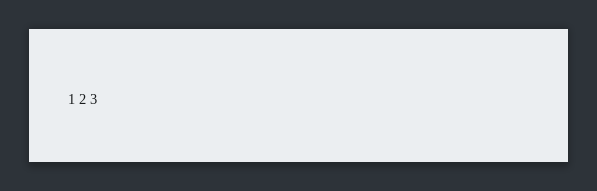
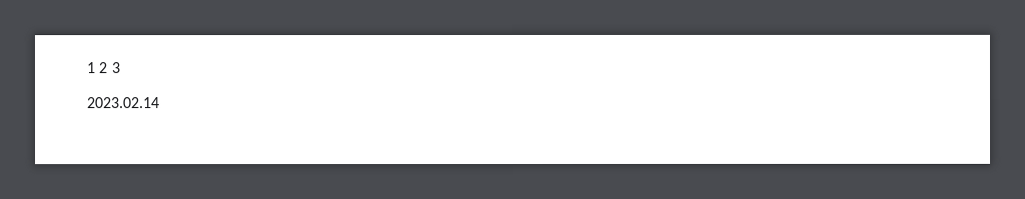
+ 2023.02.14

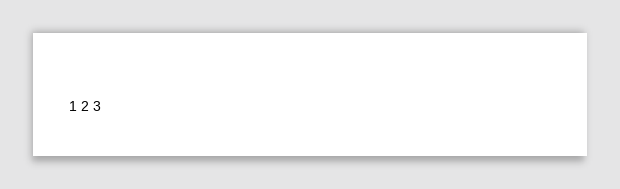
- 2023.02.14

